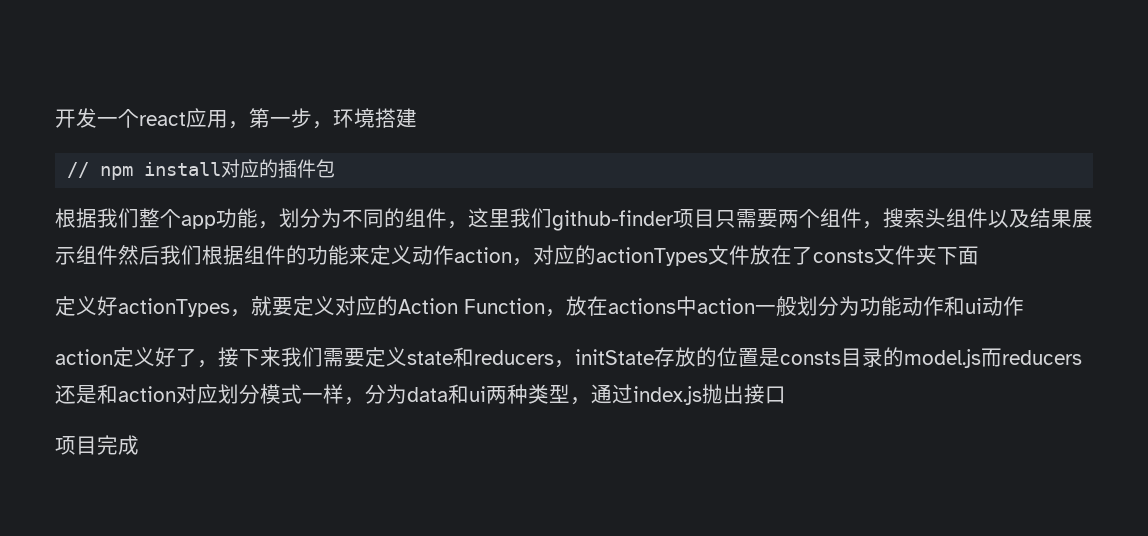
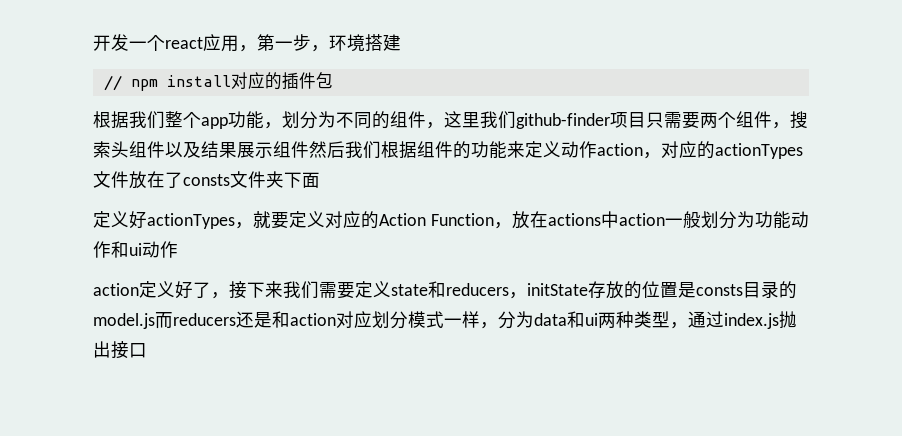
- 项目完成

